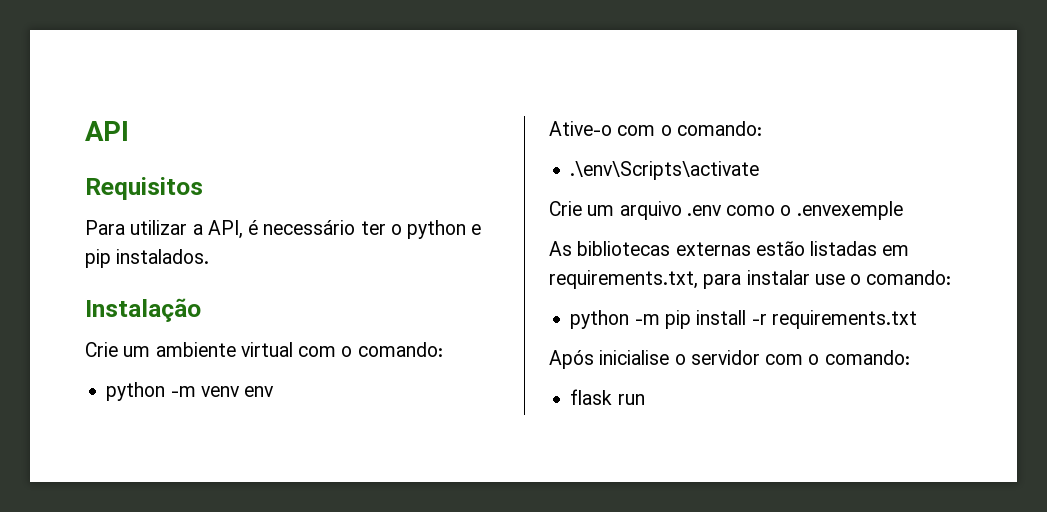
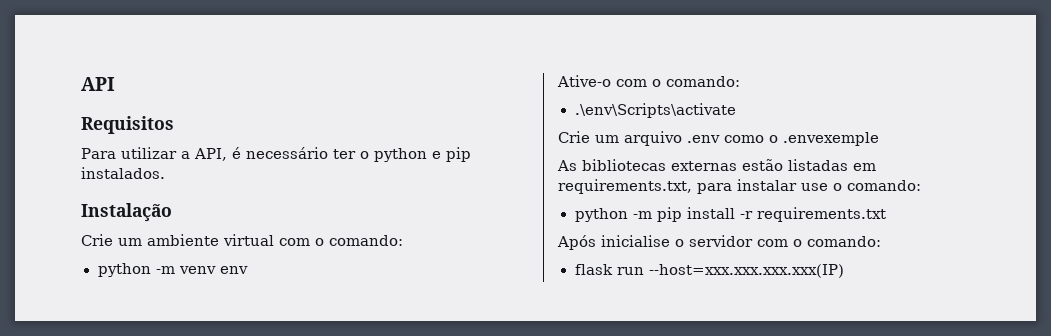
- flask run
+ flask run --host=xxx.xxx.xxx.xxx(IP)

